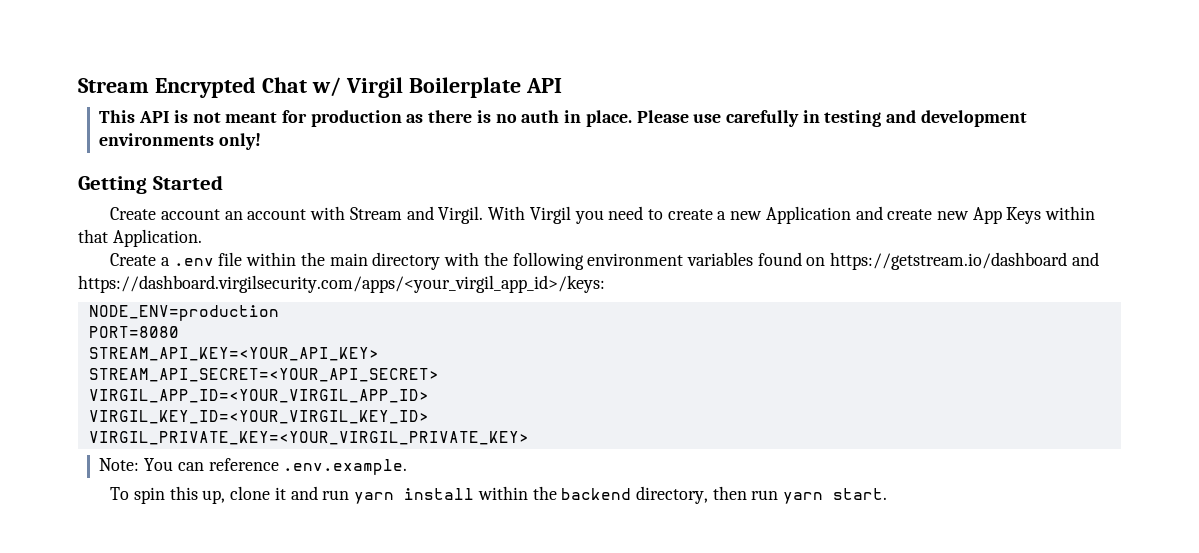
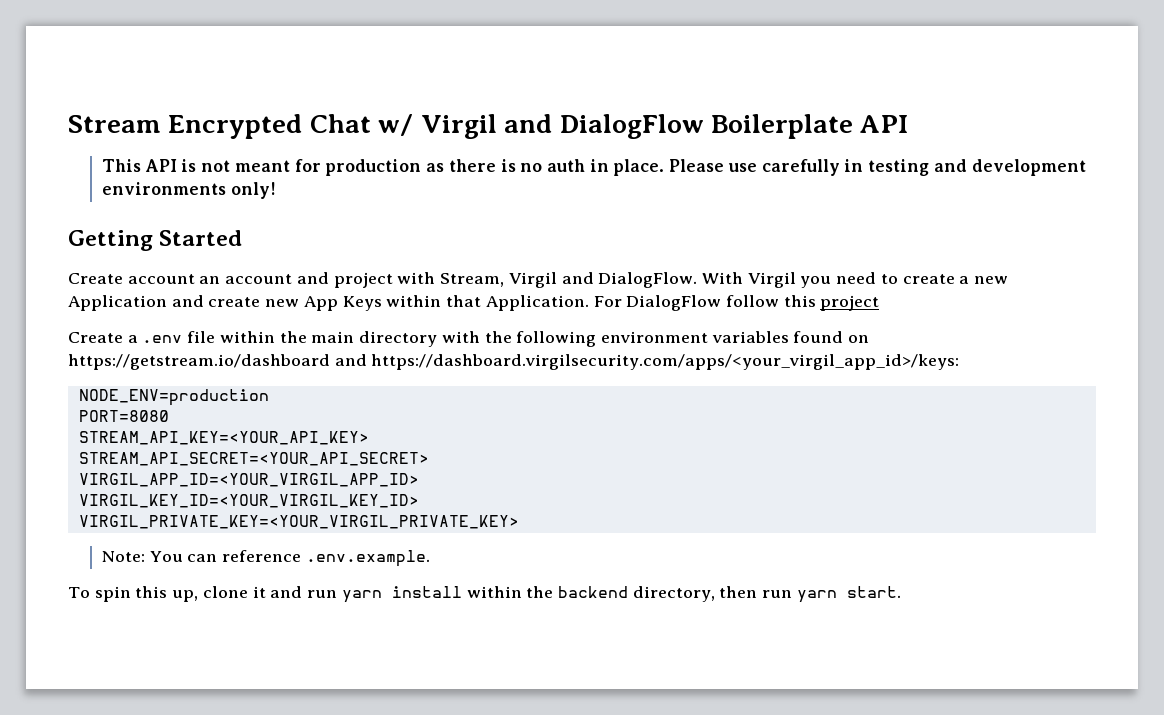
- Stream Encrypted Chat w/ Virgil Boilerplate API
+ Stream Encrypted Chat w/ Virgil and DialogFlow Boilerplate API
- Create account an account with Stream and Virgil.
+ Create account an account and project with Stream, Virgil and DialogFlow.
+ For DialogFlow follow this project

